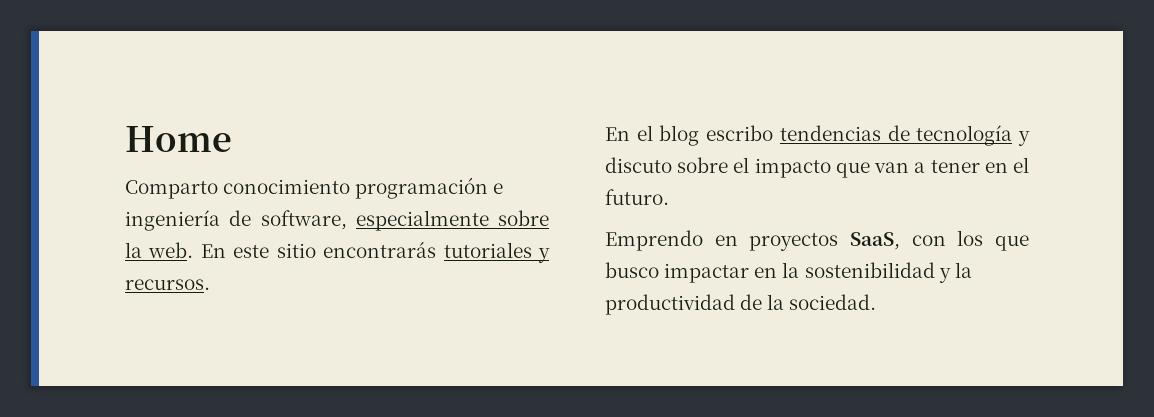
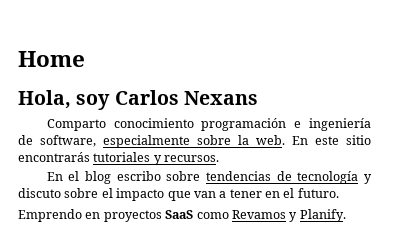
+ Hola, soy Carlos Nexans
- En el blog escribo tendencias de tecnología y discuto sobre el impacto que van a tener en el futuro.
+ En el blog escribo sobre tendencias de tecnología y discuto sobre el impacto que van a tener en el futuro.
- Emprendo en proyectos SaaS, con los que busco impactar en la sostenibilidad y la productividad de la sociedad.
+ Emprendo en proyectos SaaS como Revamos y Planify.

